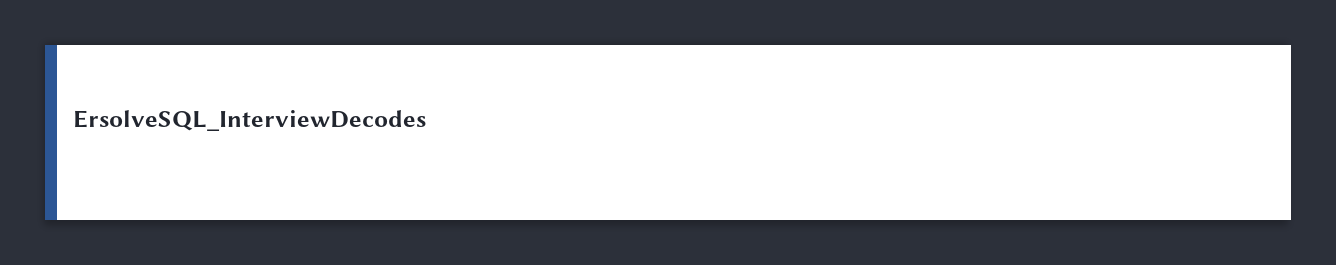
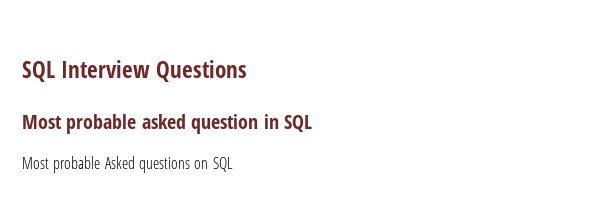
- ErsolveSQL_InterviewDecodes
+ SQL Interview Questions
+ Most probable asked question in SQL
+ Most probable Asked questions on SQL

